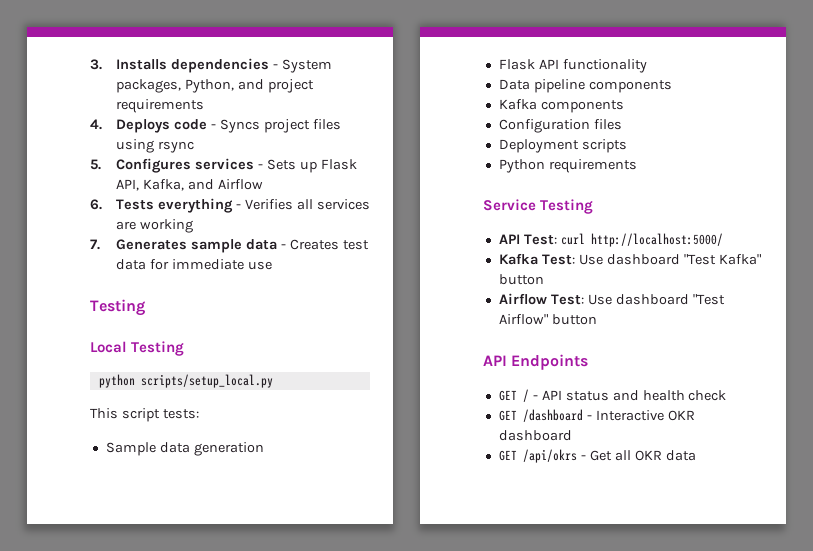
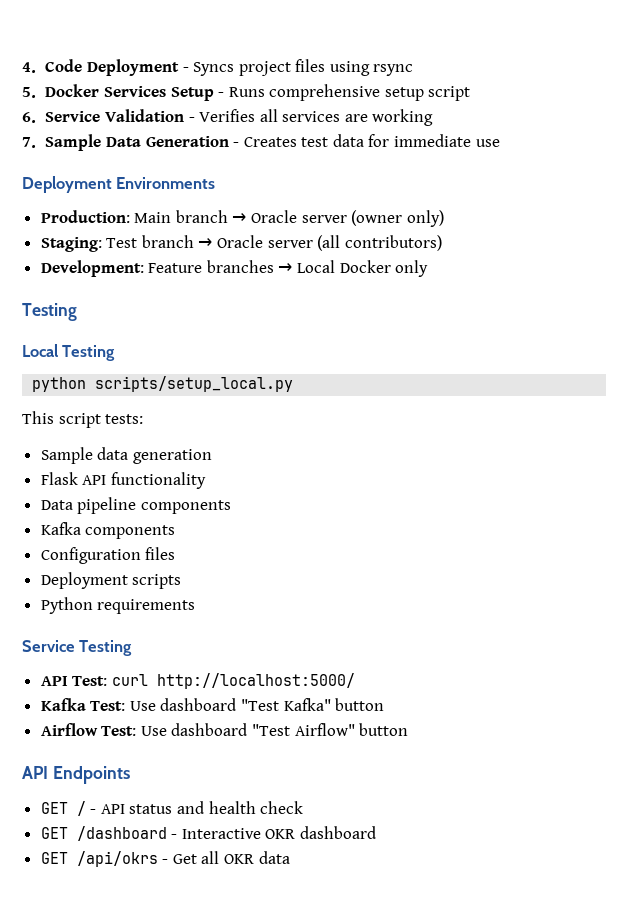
- 3. Installs dependencies - System packages, Python, and project requirements
- 4. Deploys code - Syncs project files using rsync
+ 4. Code Deployment - Syncs project files using rsync
- 5. Configures services - Sets up Flask API, Kafka, and Airflow
+ 5. Docker Services Setup - Runs comprehensive setup script
- 6. Tests everything - Verifies all services are working
+ 6. Service Validation - Verifies all services are working
- 7. Generates sample data - Creates test data for immediate use
+ 7. Sample Data Generation - Creates test data for immediate use
+ Deployment Environments
+ Production: Main branch → Oracle server (owner only)
+ Staging: Test branch → Oracle server (all contributors)
+ Development: Feature branches → Local Docker only

